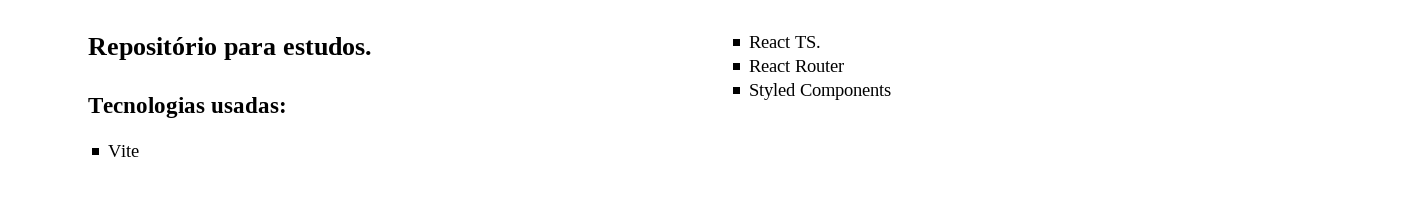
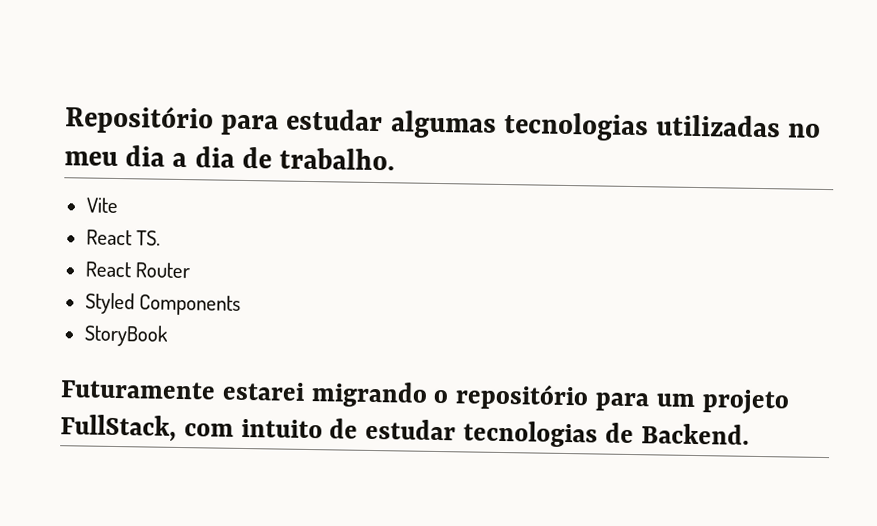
- Repositório para estudos.
- Tecnologias usadas:
+ Repositório para estudar algumas tecnologias utilizadas no meu dia a dia de trabalho.
+ StoryBook
+ Futuramente estarei migrando o repositório para um projeto FullStack, com intuito de estudar tecnologias de Backend.

